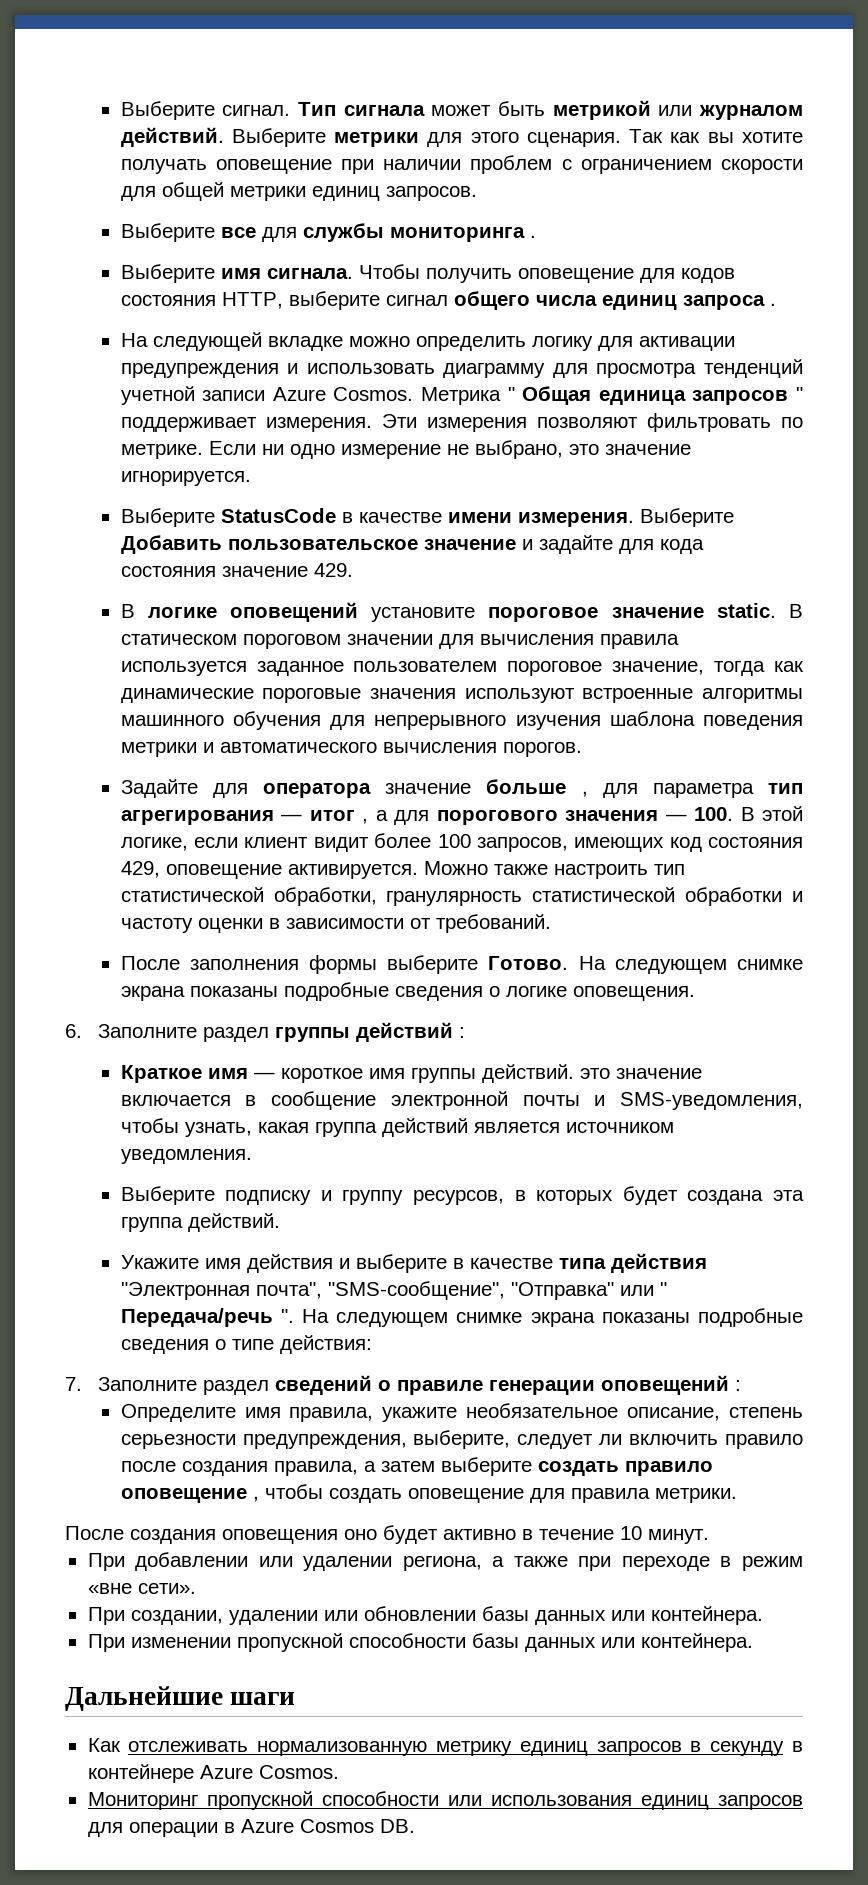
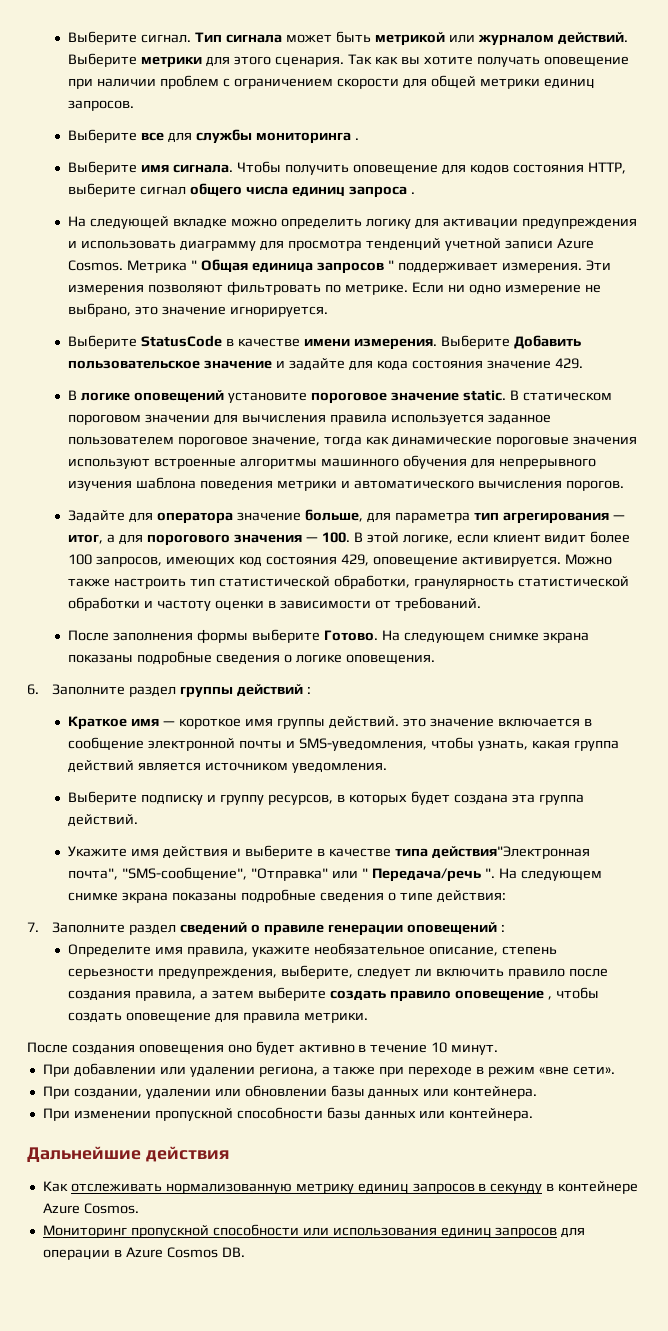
- Задайте для оператора значение больше , для параметра тип агрегирования — итог , а для порогового значения — 100. В этой логике, если клиент видит более 100 запросов, имеющих код состояния 429, оповещение активируется.
+ Задайте для оператора значение больше, для параметра тип агрегирования — итог, а для порогового значения — 100. В этой логике, если клиент видит более 100 запросов, имеющих код состояния 429, оповещение активируется.
- Укажите имя действия и выберите в качестве типа действия "Электронная почта", "SMS-сообщение", "Отправка" или " Передача/речь ".
+ Укажите имя действия и выберите в качестве типа действия"Электронная почта", "SMS-сообщение", "Отправка" или " Передача/речь ".
- Дальнейшие шаги
+ Дальнейшие действия

